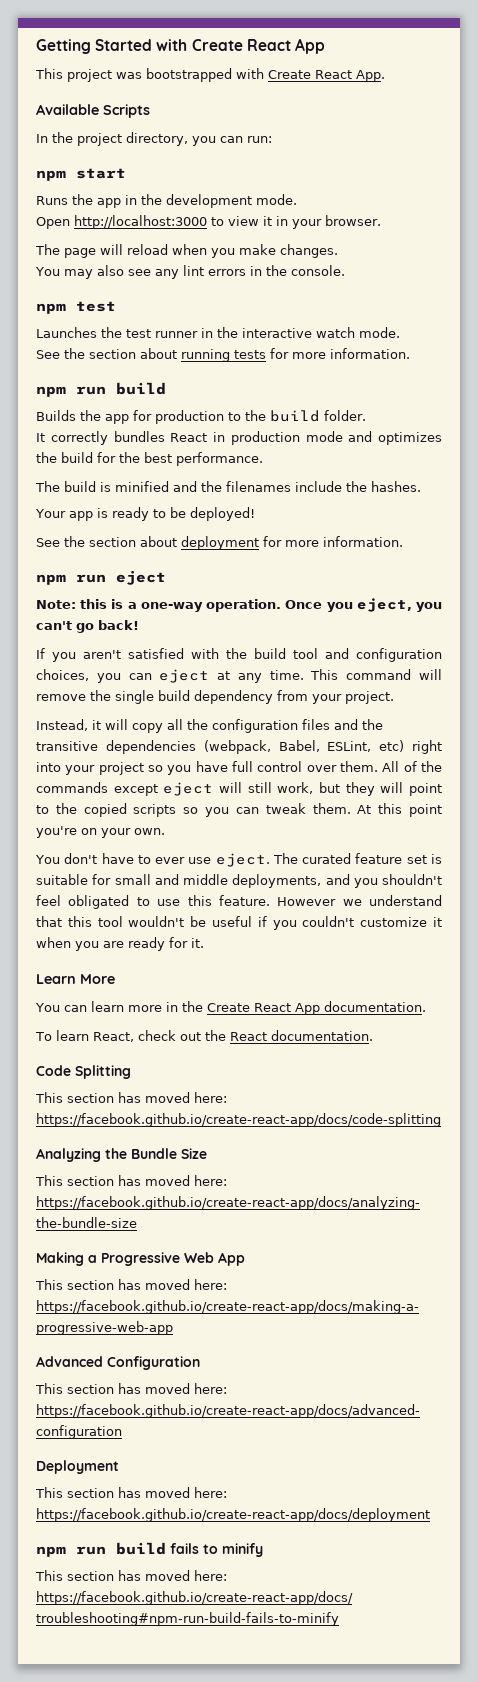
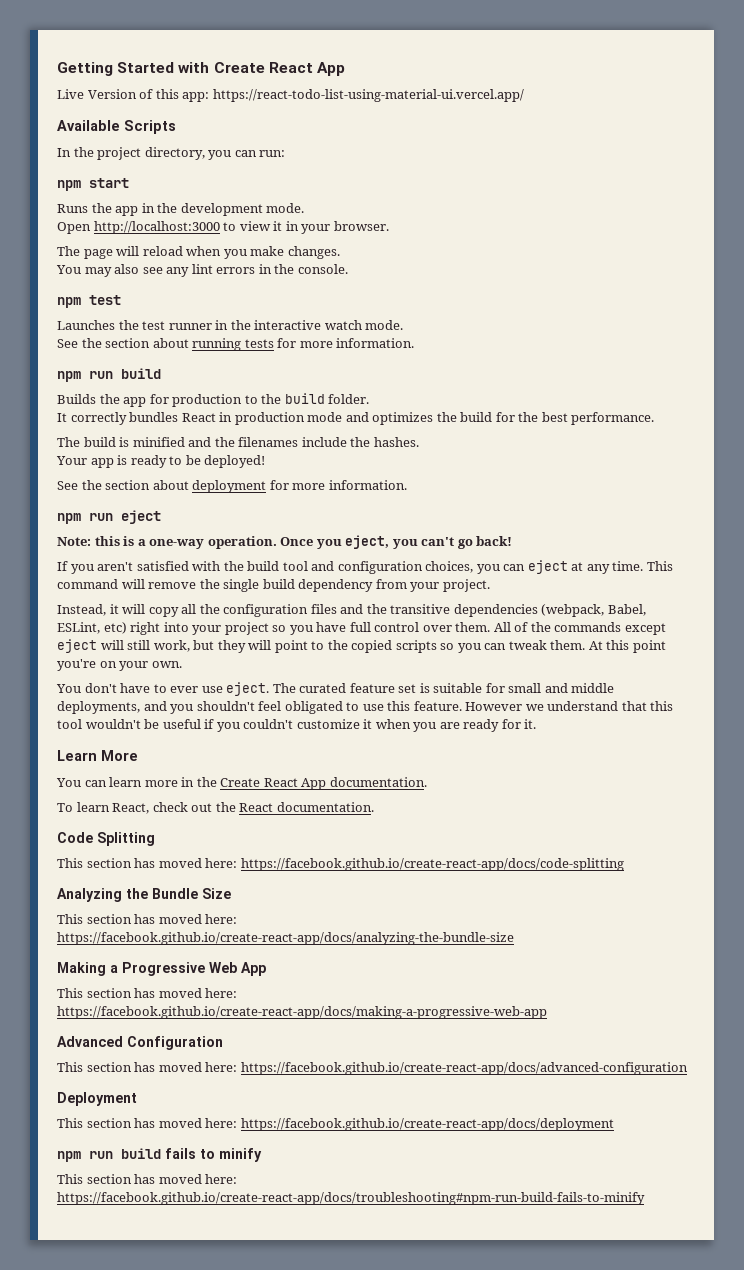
- This project was bootstrapped with Create React App.
+ Live Version of this app: https://react-todo-list-using-material-ui.vercel.app/

